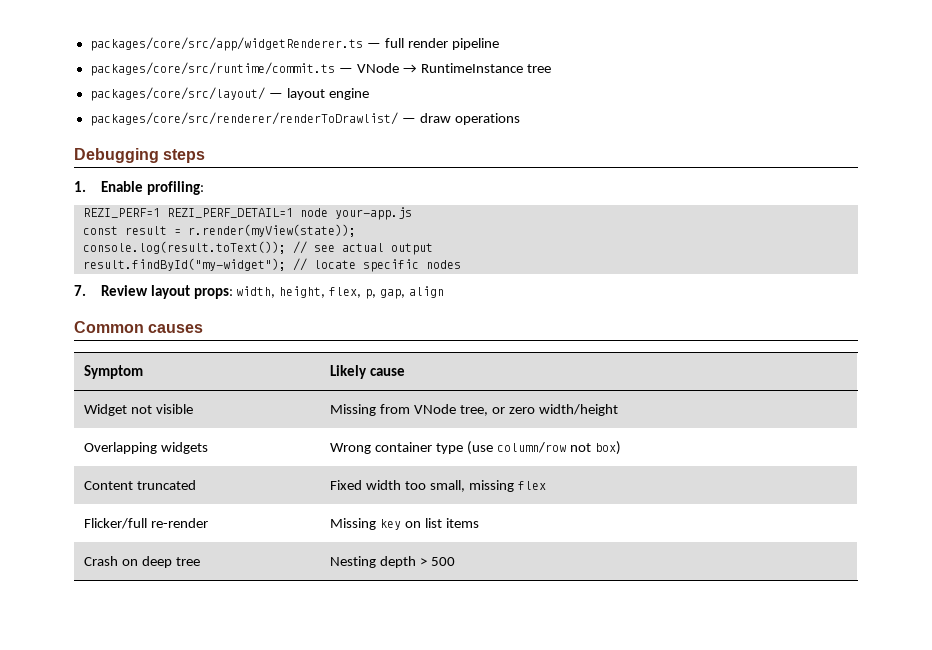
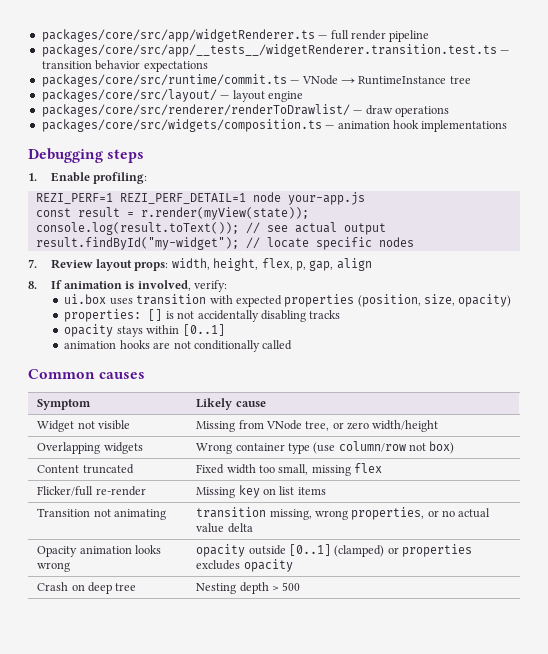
+ packages/core/src/app/__tests__/widgetRenderer.transition.test.ts — transition behavior expectations
+ packages/core/src/widgets/composition.ts — animation hook implementations
+ 8. If animation is involved, verify:
+ ui.box uses transition with expected properties (position, size, opacity)
+ properties: [] is not accidentally disabling tracks
+ opacity stays within [0..1]
+ animation hooks are not conditionally called
+ Transition not animating | transition missing, wrong properties, or no actual value delta
+ Opacity animation looks wrong | opacity outside [0..1] (clamped) or properties excludes opacity

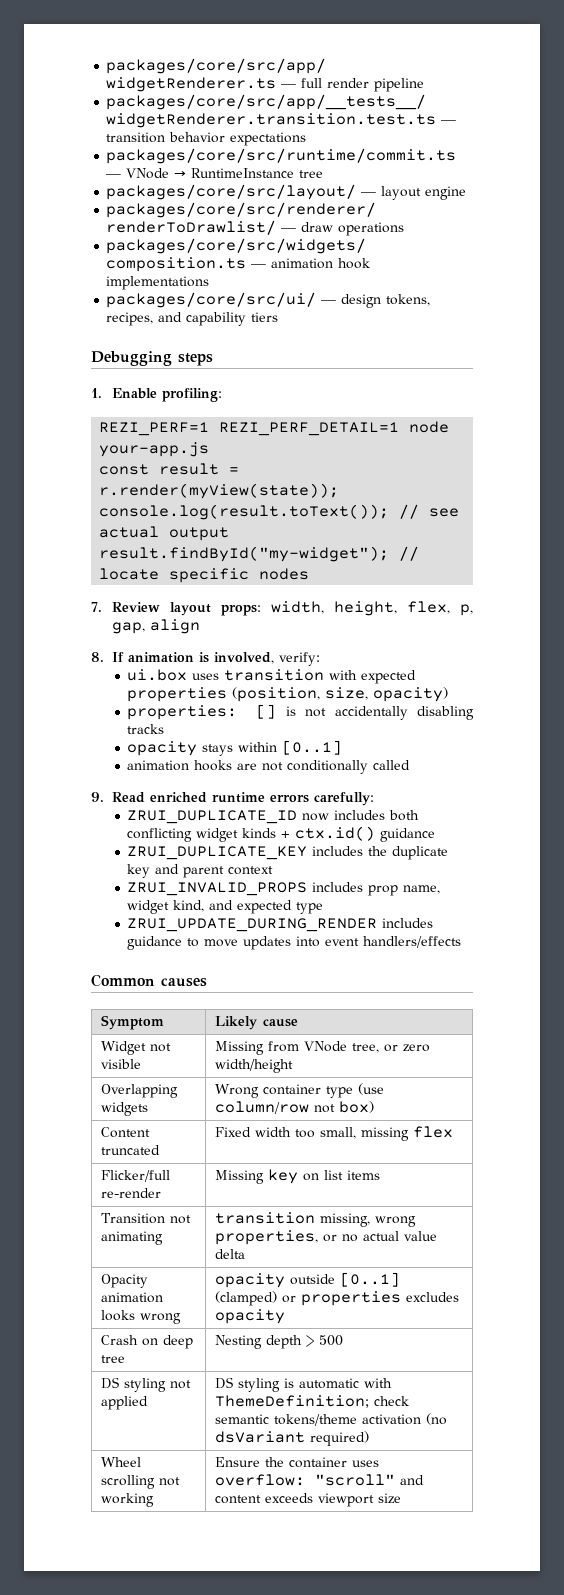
+ packages/core/src/ui/ — design tokens, recipes, and capability tiers
+ 9. Read enriched runtime errors carefully:
+ ZRUI_DUPLICATE_ID now includes both conflicting widget kinds + ctx.id() guidance
+ ZRUI_DUPLICATE_KEY includes the duplicate key and parent context
+ ZRUI_INVALID_PROPS includes prop name, widget kind, and expected type
+ ZRUI_UPDATE_DURING_RENDER includes guidance to move updates into event handlers/effects
+ DS styling not applied | DS styling is automatic with ThemeDefinition; check semantic tokens/theme activation (no dsVariant required)
+ Wheel scrolling not working | Ensure the container uses overflow: "scroll" and content exceeds viewport size

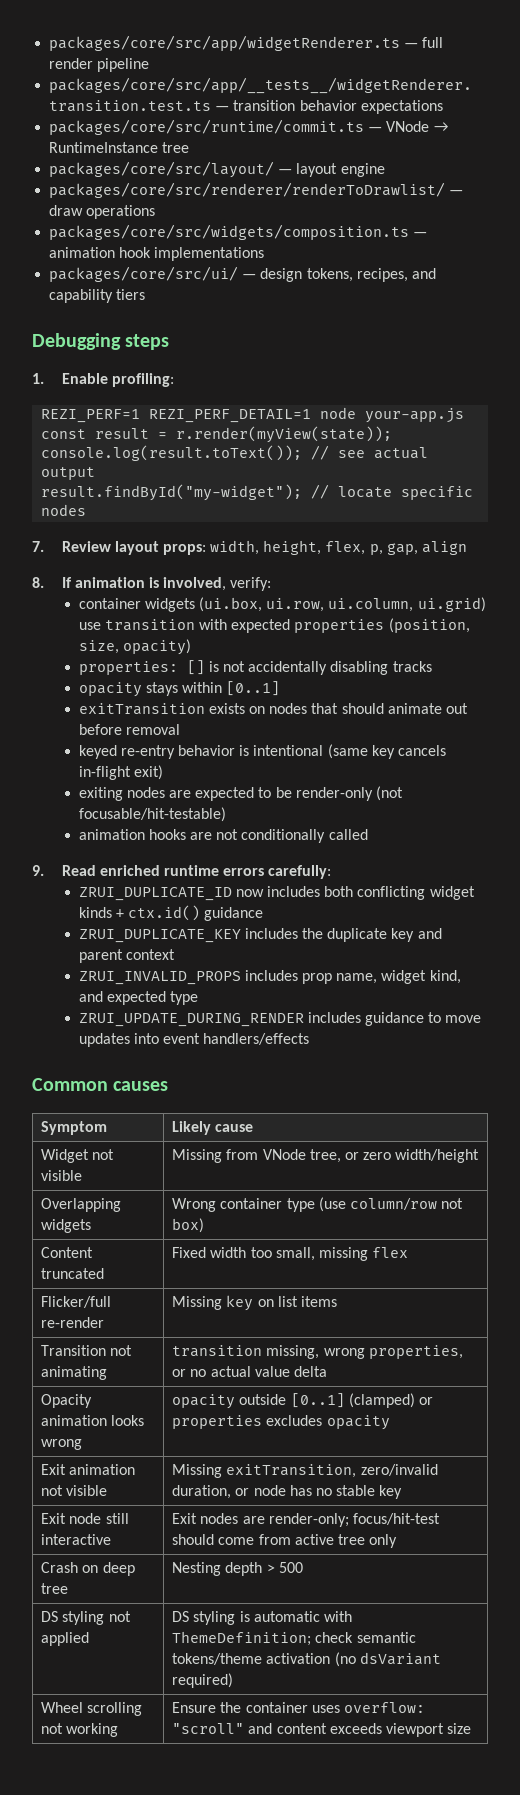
- ui.box uses transition with expected properties (position, size, opacity)
+ container widgets (ui.box, ui.row, ui.column, ui.grid) use transition with expected properties (position, size, opacity)
+ exitTransition exists on nodes that should animate out before removal
+ keyed re-entry behavior is intentional (same key cancels in-flight exit)
+ exiting nodes are expected to be render-only (not focusable/hit-testable)
+ Exit animation not visible | Missing exitTransition, zero/invalid duration, or node has no stable key
+ Exit node still interactive | Exit nodes are render-only; focus/hit-test should come from active tree only

